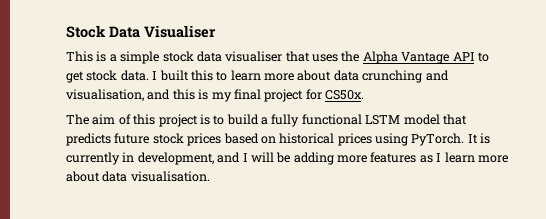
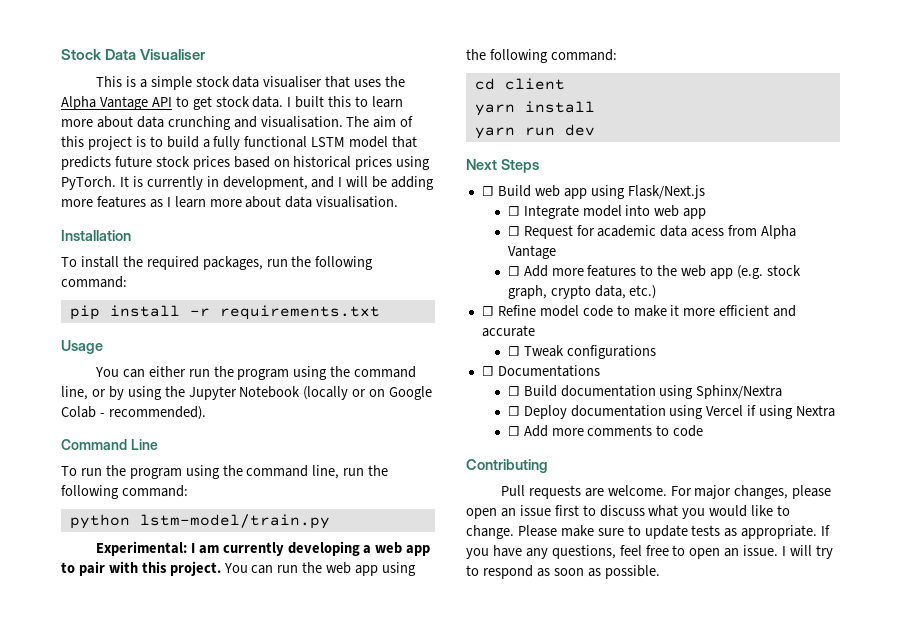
- I built this to learn more about data crunching and visualisation, and this is my final project for CS50x.
- The aim of this project is to build a fully functional LSTM model that predicts future stock prices based on historical prices using PyTorch.
+ I built this to learn more about data crunching and visualisation. The aim of this project is to build a fully functional LSTM model that predicts future stock prices based on historical prices using PyTorch.
+ Installation
+ To install the required packages, run the following command:
+ pip install -r requirements.txt
+ Usage
+ You can either run the program using the command line, or by using the Jupyter Notebook (locally or on Google Colab - recommended).
+ Command Line
+ To run the program using the command line, run the following command:
+ python lstm-model/train.py
+ Experimental: I am currently developing a web app to pair with this project. You can run the web app using the following command:
+ cd client
+ yarn install
+ yarn run dev
+ Next Steps
+ ☐ Build web app using Flask/Next.js
+ ☐ Integrate model into web app
+ ☐ Request for academic data acess from Alpha Vantage
+ ☐ Add more features to the web app (e.g. stock graph, crypto data, etc.)
+ ☐ Refine model code to make it more efficient and accurate
+ ☐ Tweak configurations
+ ☐ Documentations
+ ☐ Build documentation using Sphinx/Nextra
+ ☐ Deploy documentation using Vercel if using Nextra
+ ☐ Add more comments to code
+ Contributing
+ Pull requests are welcome. For major changes, please open an issue first to discuss what you would like to change. Please make sure to update tests as appropriate. If you have any questions, feel free to open an issue. I will try to respond as soon as possible.

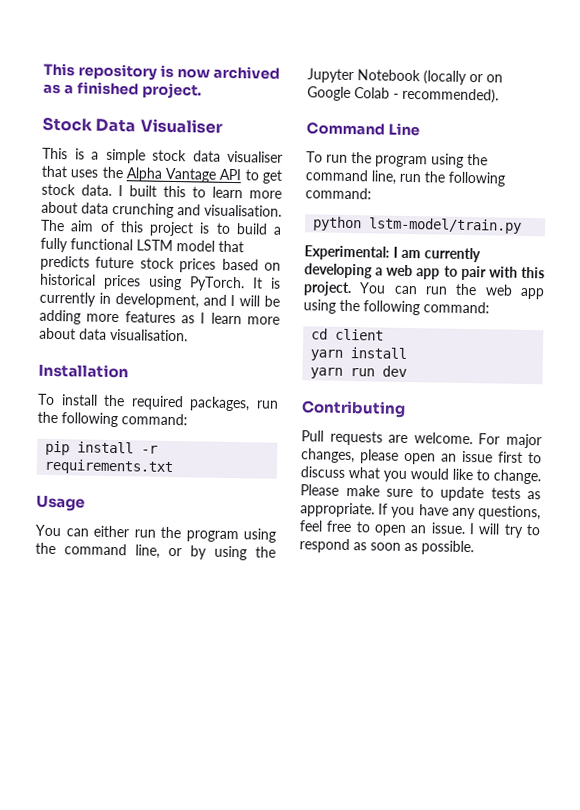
+ This repository is now archived as a finished project.
- Next Steps
- ☐ Build web app using Flask/Next.js
- ☐ Integrate model into web app
- ☐ Request for academic data acess from Alpha Vantage
- ☐ Add more features to the web app (e.g. stock graph, crypto data, etc.)
- ☐ Refine model code to make it more efficient and accurate
- ☐ Tweak configurations
- ☐ Documentations
- ☐ Build documentation using Sphinx/Nextra
- ☐ Deploy documentation using Vercel if using Nextra
- ☐ Add more comments to code

